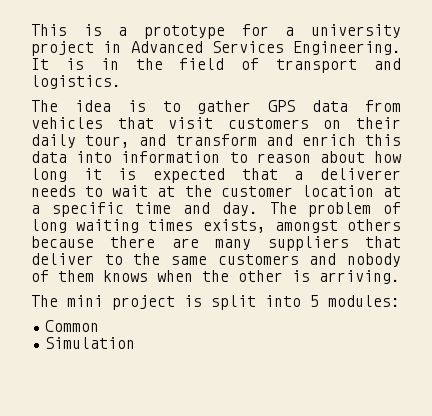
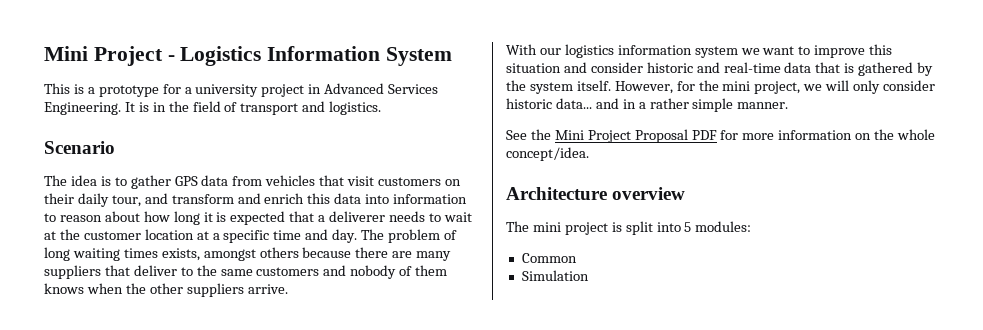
+ Mini Project - Logistics Information System
+ Scenario
- The problem of long waiting times exists, amongst others because there are many suppliers that deliver to the same customers and nobody of them knows when the other is arriving.
+ The problem of long waiting times exists, amongst others because there are many suppliers that deliver to the same customers and nobody of them knows when the other suppliers arrive.
+ With our logistics information system we want to improve this situation and consider historic and real-time data that is gathered by the system itself. However, for the mini project, we will only consider historic data... and in a rather simple manner.
+ See the Mini Project Proposal PDF for more information on the whole concept/idea.
+ Architecture overview

